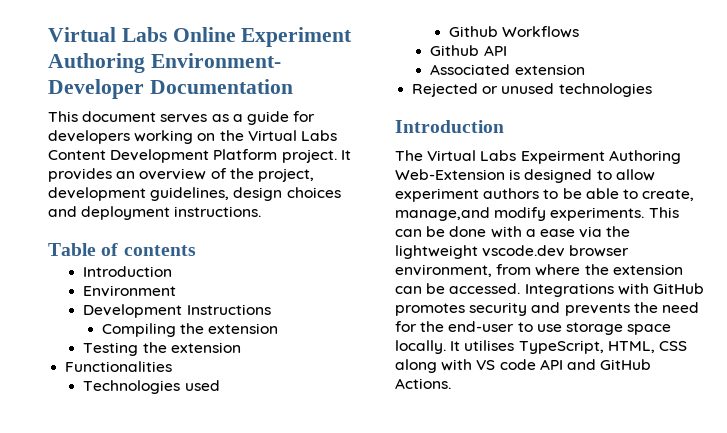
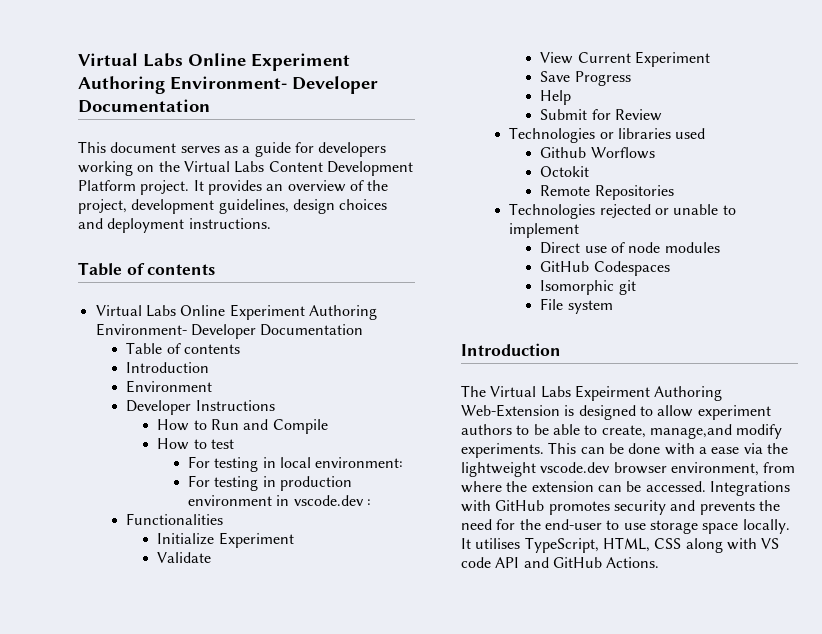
  It provides an overview of the project, development guidelines, design choices and deployment instructions.
+ Table of contents
+ Virtual Labs Online Experiment Authoring Environment- Developer Documentation
- Development Instructions
+ Developer Instructions
- Compiling the extension
- Testing the extension
+ How to Run and Compile
+ How to test
+ For testing in local environment:
+ For testing in production environment in vscode.dev :
  Functionalities
- Technologies used
+ Initialize Experiment
+ Validate
+ View Current Experiment
+ Save Progress
+ Help
+ Submit for Review
+ Technologies or libraries used
- Github Workflows
- Github API
- Associated extension
- Rejected or unused technologies
+ Github Worflows
+ Octokit
+ Remote Repositories
+ Technologies rejected or unable to implement
+ Direct use of node modules
+ GitHub Codespaces
+ Isomorphic git
+ File system

